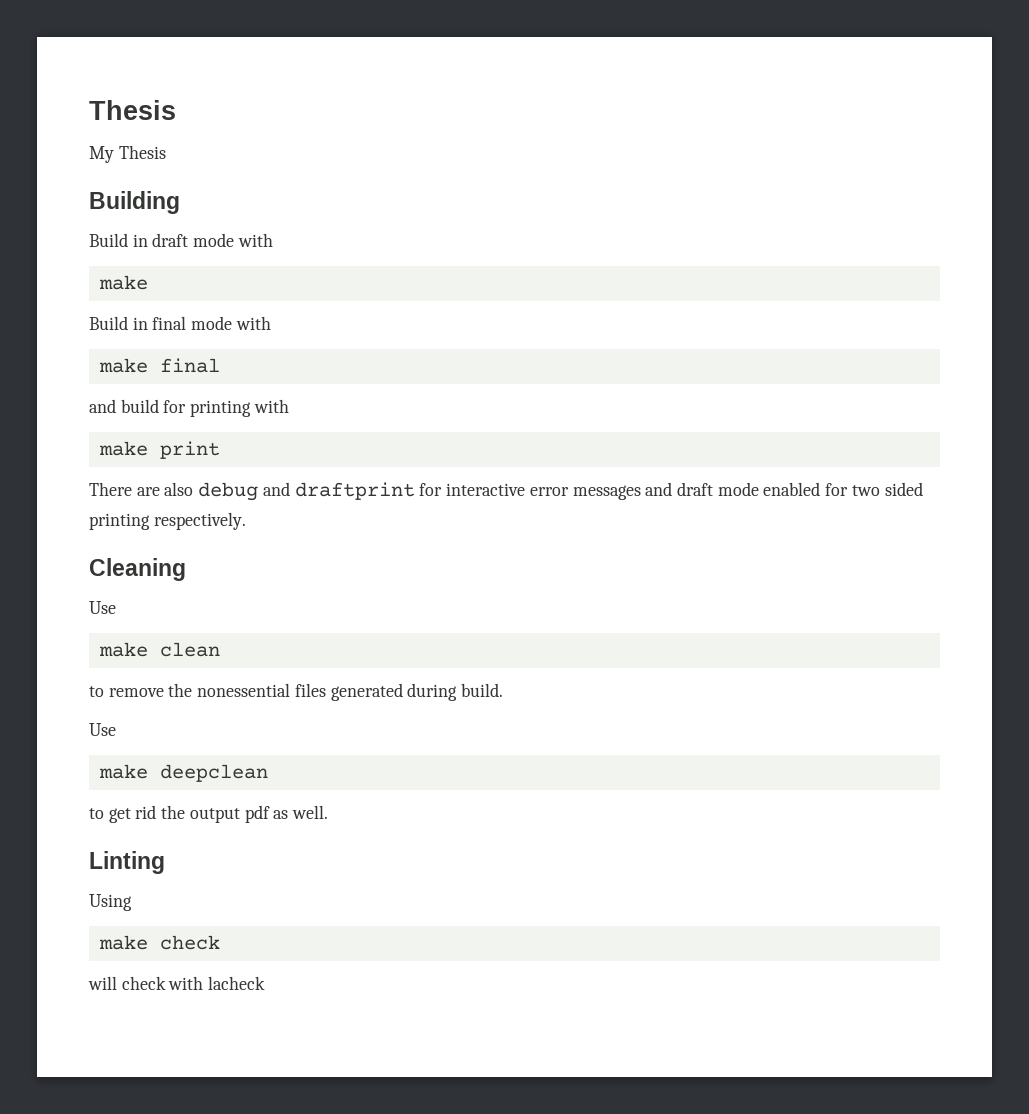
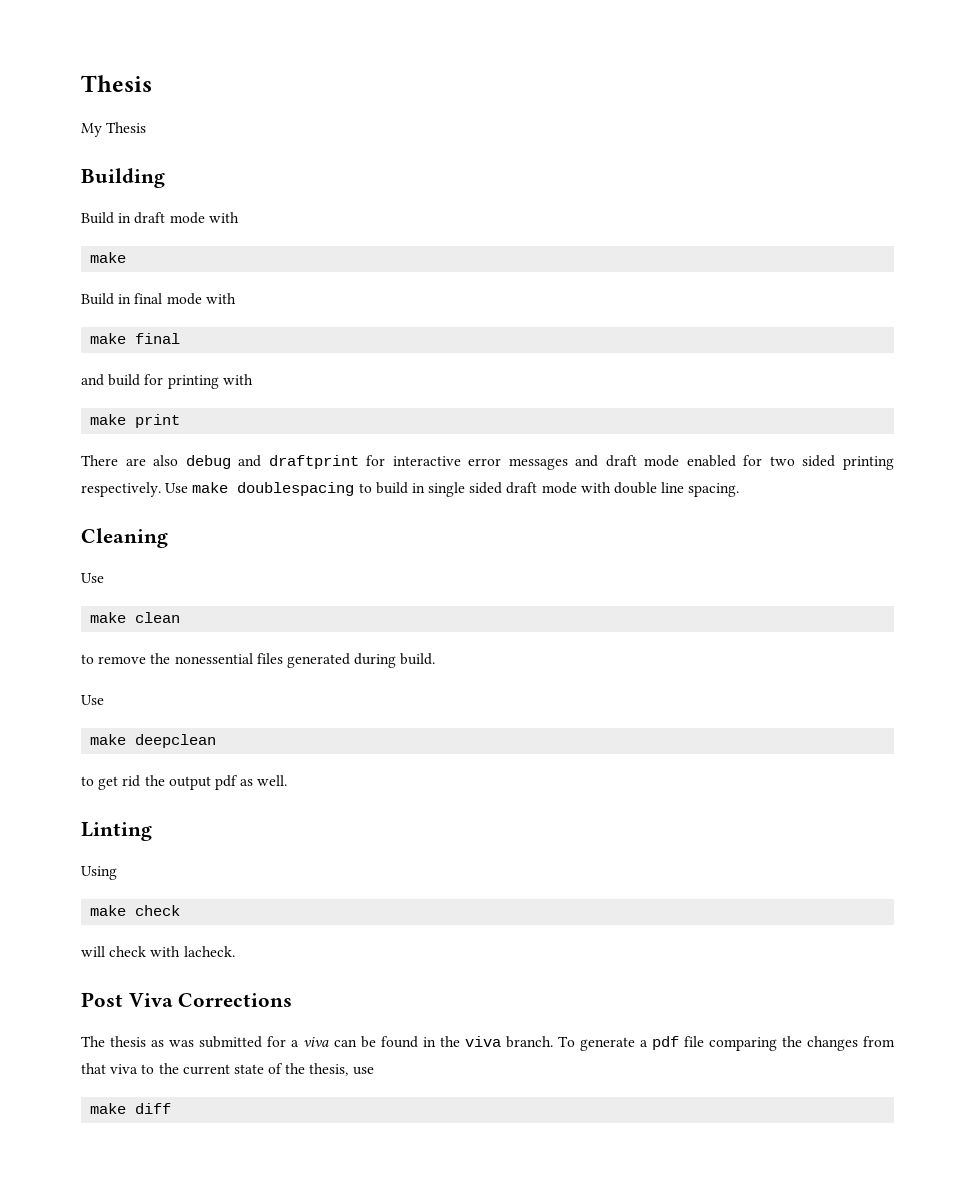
+ Use make doublespacing to build in single sided draft mode with double line spacing.
- will check with lacheck
+ will check with lacheck.
+ Post Viva Corrections
+ The thesis as was submitted for a viva can be found in the viva branch. To generate a pdf file comparing the changes from that viva to the current state of the thesis, use
+ make diff

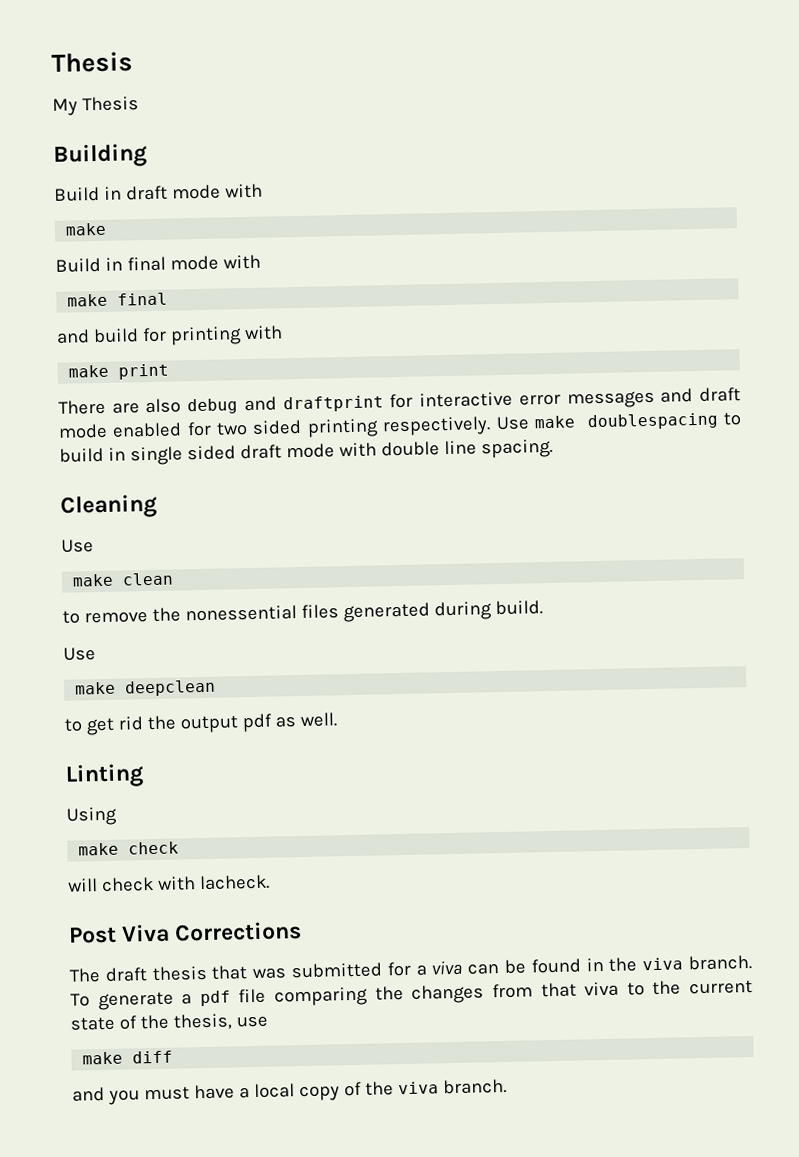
- The thesis as was submitted for a viva can be found in the viva branch.
+ The draft thesis that was submitted for a viva can be found in the viva branch.
+ and you must have a local copy of the viva branch.

